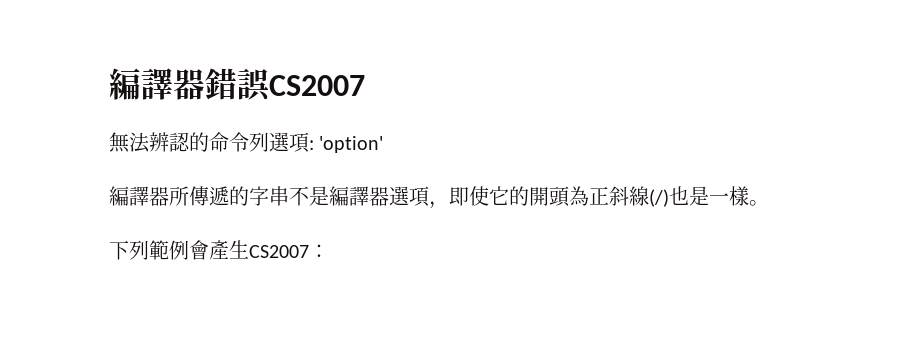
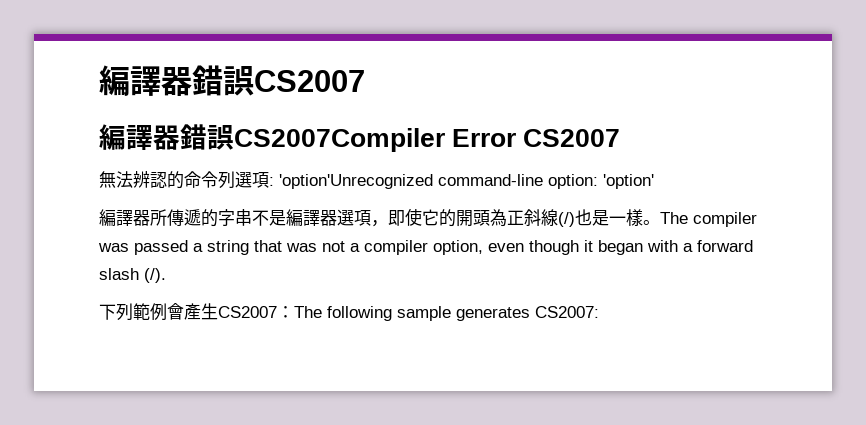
+ 編譯器錯誤CS2007Compiler Error CS2007
- 無法辨認的命令列選項: 'option'
+ 無法辨認的命令列選項: 'option'Unrecognized command-line option: 'option'
+ The compiler was passed a string that was not a compiler option, even though it began with a forward slash (/).
- 下列範例會產生CS2007：
+ 下列範例會產生CS2007：The following sample generates CS2007:

